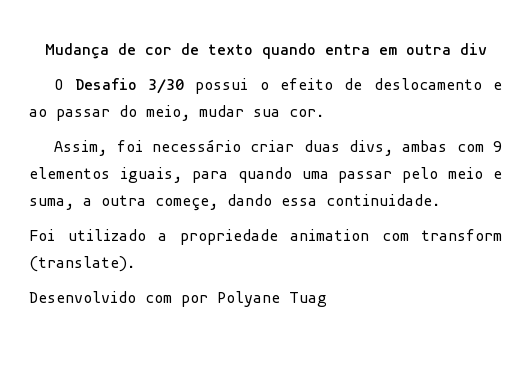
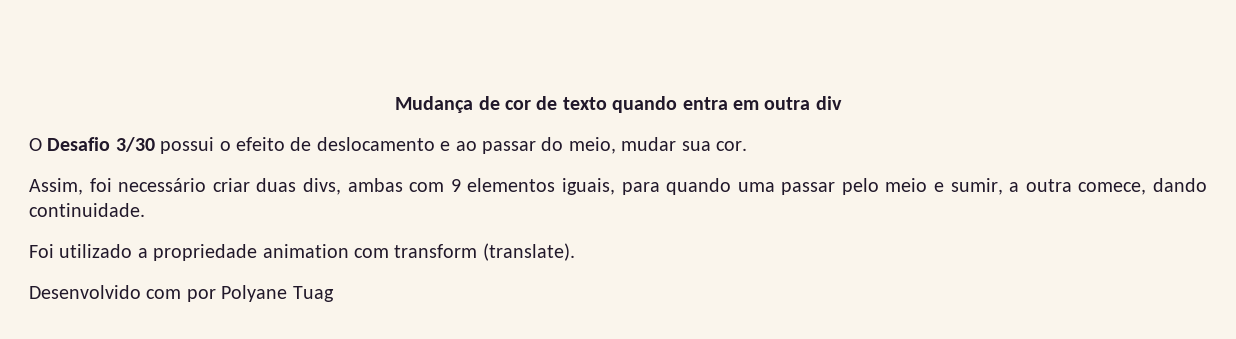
- Assim, foi necessário criar duas divs, ambas com 9 elementos iguais, para quando uma passar pelo meio e suma, a outra começe, dando essa continuidade.
+ Assim, foi necessário criar duas divs, ambas com 9 elementos iguais, para quando uma passar pelo meio e sumir, a outra comece, dando continuidade.

